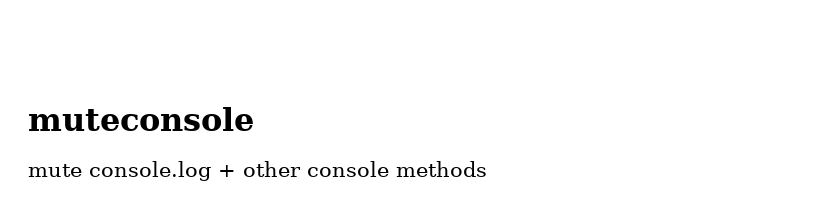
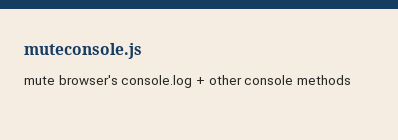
- muteconsole
+ muteconsole.js
- mute console.log + other console methods
+ mute browser's console.log + other console methods

